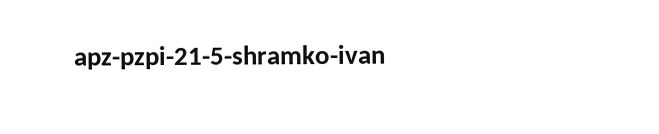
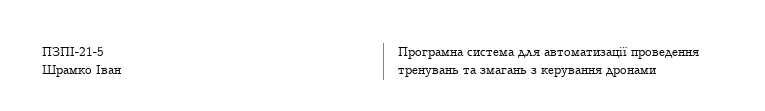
- apz-pzpi-21-5-shramko-ivan
+ ПЗПІ-21-5
+ Шрамко Іван
+ Програмна система для автоматизації проведення тренувань та змагань з керування дронами

